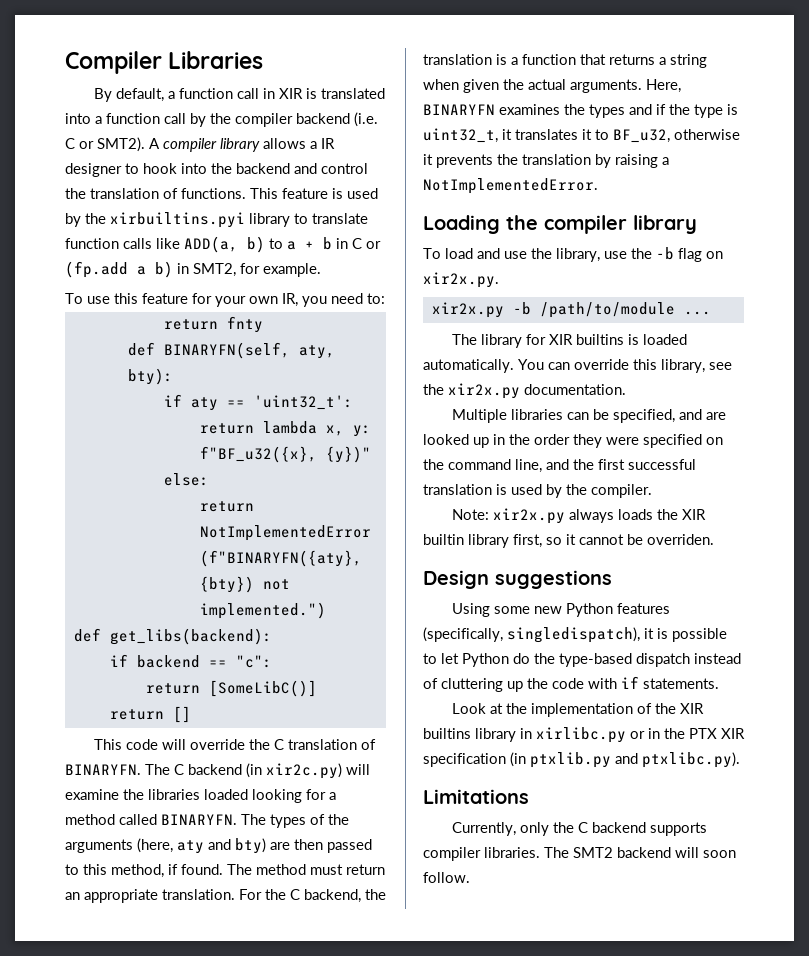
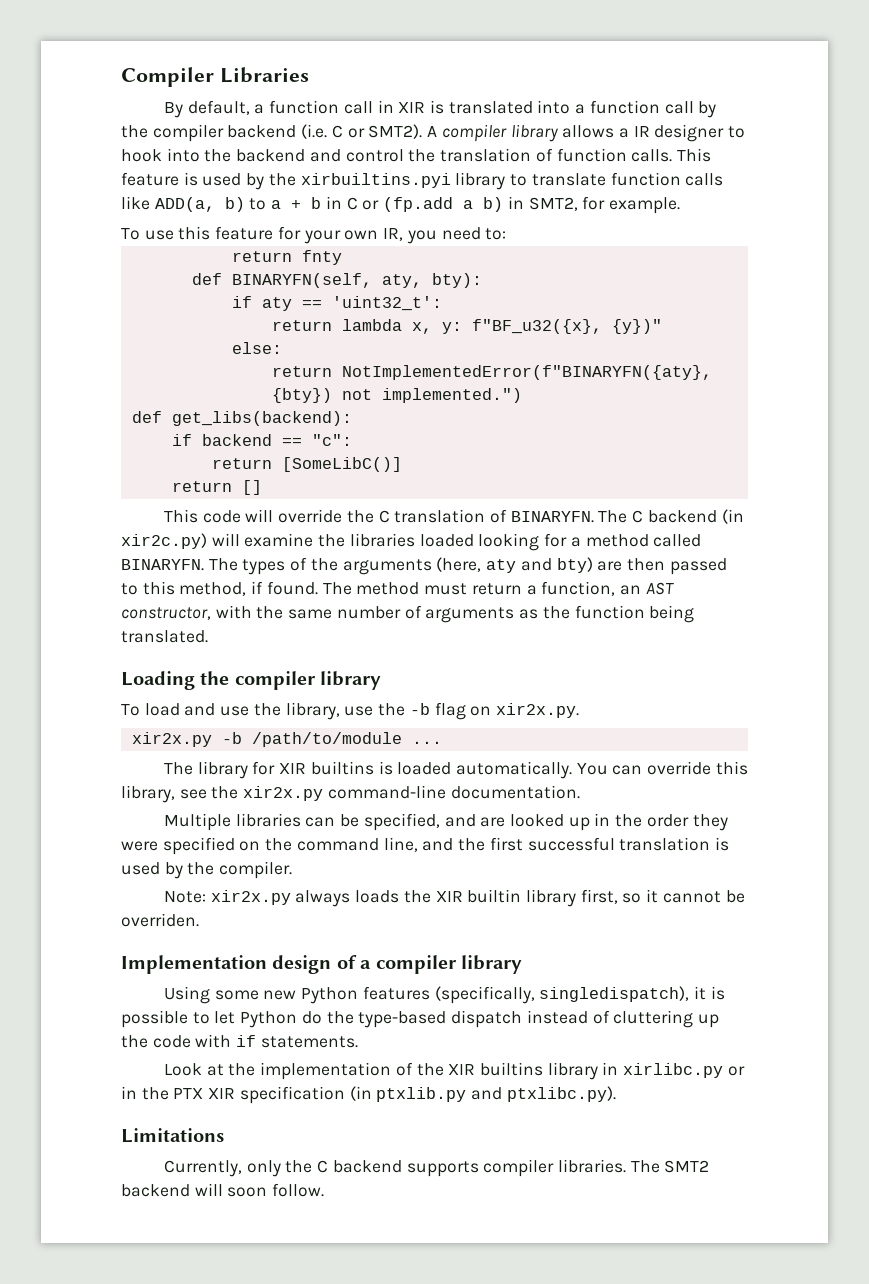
- A compiler library allows a IR designer to hook into the backend and control the translation of functions.
+ A compiler library allows a IR designer to hook into the backend and control the translation of function calls.
- The method must return an appropriate translation. For the C backend, the translation is a function that returns a string when given the actual arguments. Here, BINARYFN examines the types and if the type is uint32_t, it translates it to BF_u32, otherwise it prevents the translation by raising a NotImplementedError.
+ The method must return a function, an AST constructor, with the same number of arguments as the function being translated.
- You can override this library, see the xir2x.py documentation.
+ You can override this library, see the xir2x.py command-line documentation.
- Design suggestions
+ Implementation design of a compiler library

